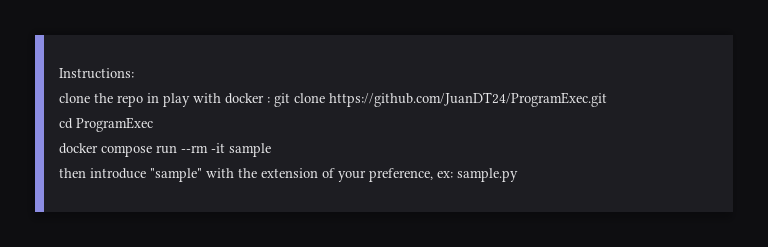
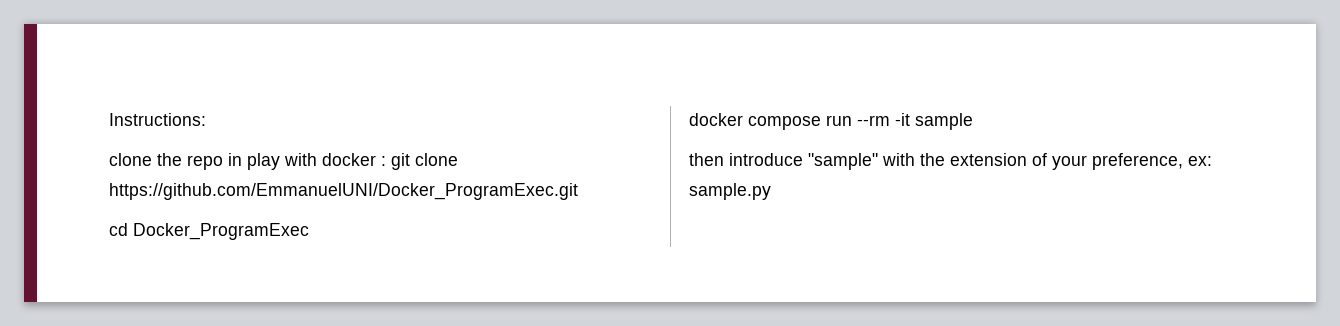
- clone the repo in play with docker : git clone https://github.com/JuanDT24/ProgramExec.git
+ clone the repo in play with docker : git clone https://github.com/EmmanuelUNI/Docker_ProgramExec.git
- cd ProgramExec
+ cd Docker_ProgramExec

